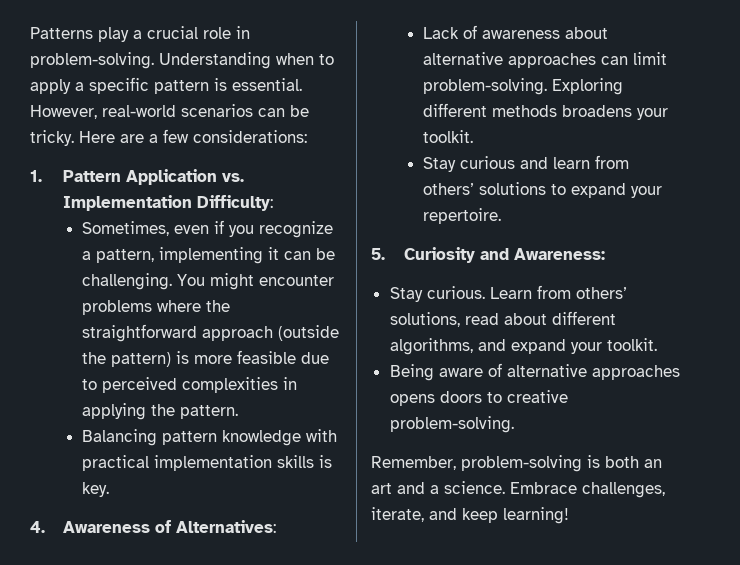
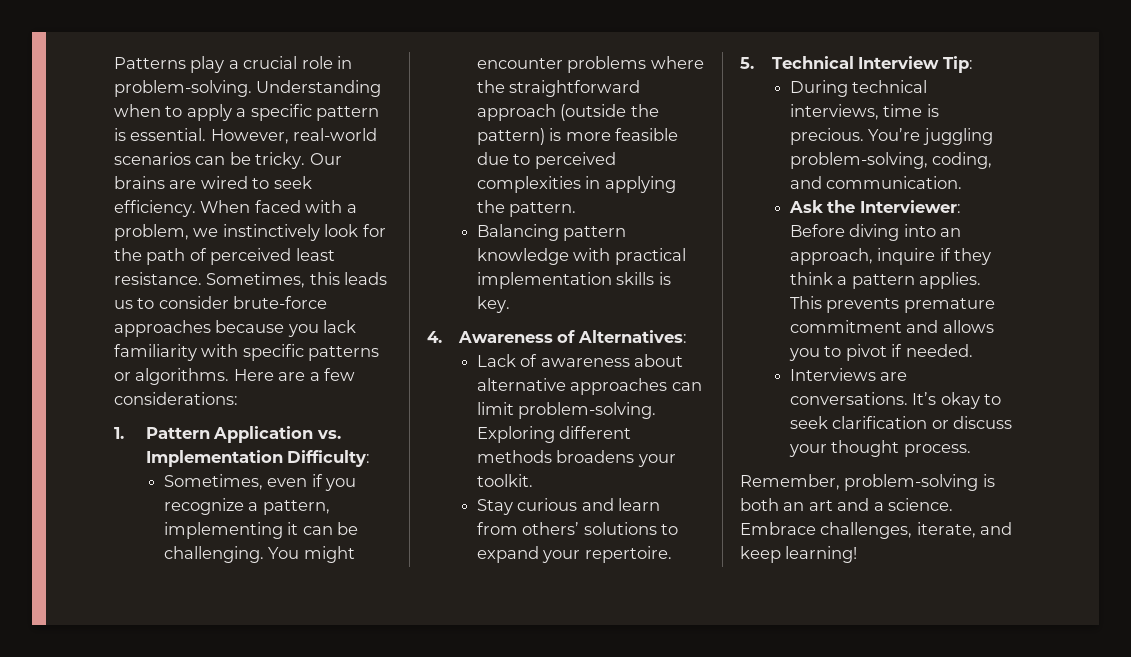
+ Our brains are wired to seek efficiency. When faced with a problem, we instinctively look for the path of perceived least resistance. Sometimes, this leads us to consider brute-force approaches because you lack familiarity with specific patterns or algorithms.
- 5. Curiosity and Awareness:
- Stay curious. Learn from others’ solutions, read about different algorithms, and expand your toolkit.
- Being aware of alternative approaches opens doors to creative problem-solving.
+ 5. Technical Interview Tip:
+ During technical interviews, time is precious. You’re juggling problem-solving, coding, and communication.
+ Ask the Interviewer: Before diving into an approach, inquire if they think a pattern applies. This prevents premature commitment and allows you to pivot if needed.
+ Interviews are conversations. It’s okay to seek clarification or discuss your thought process.

